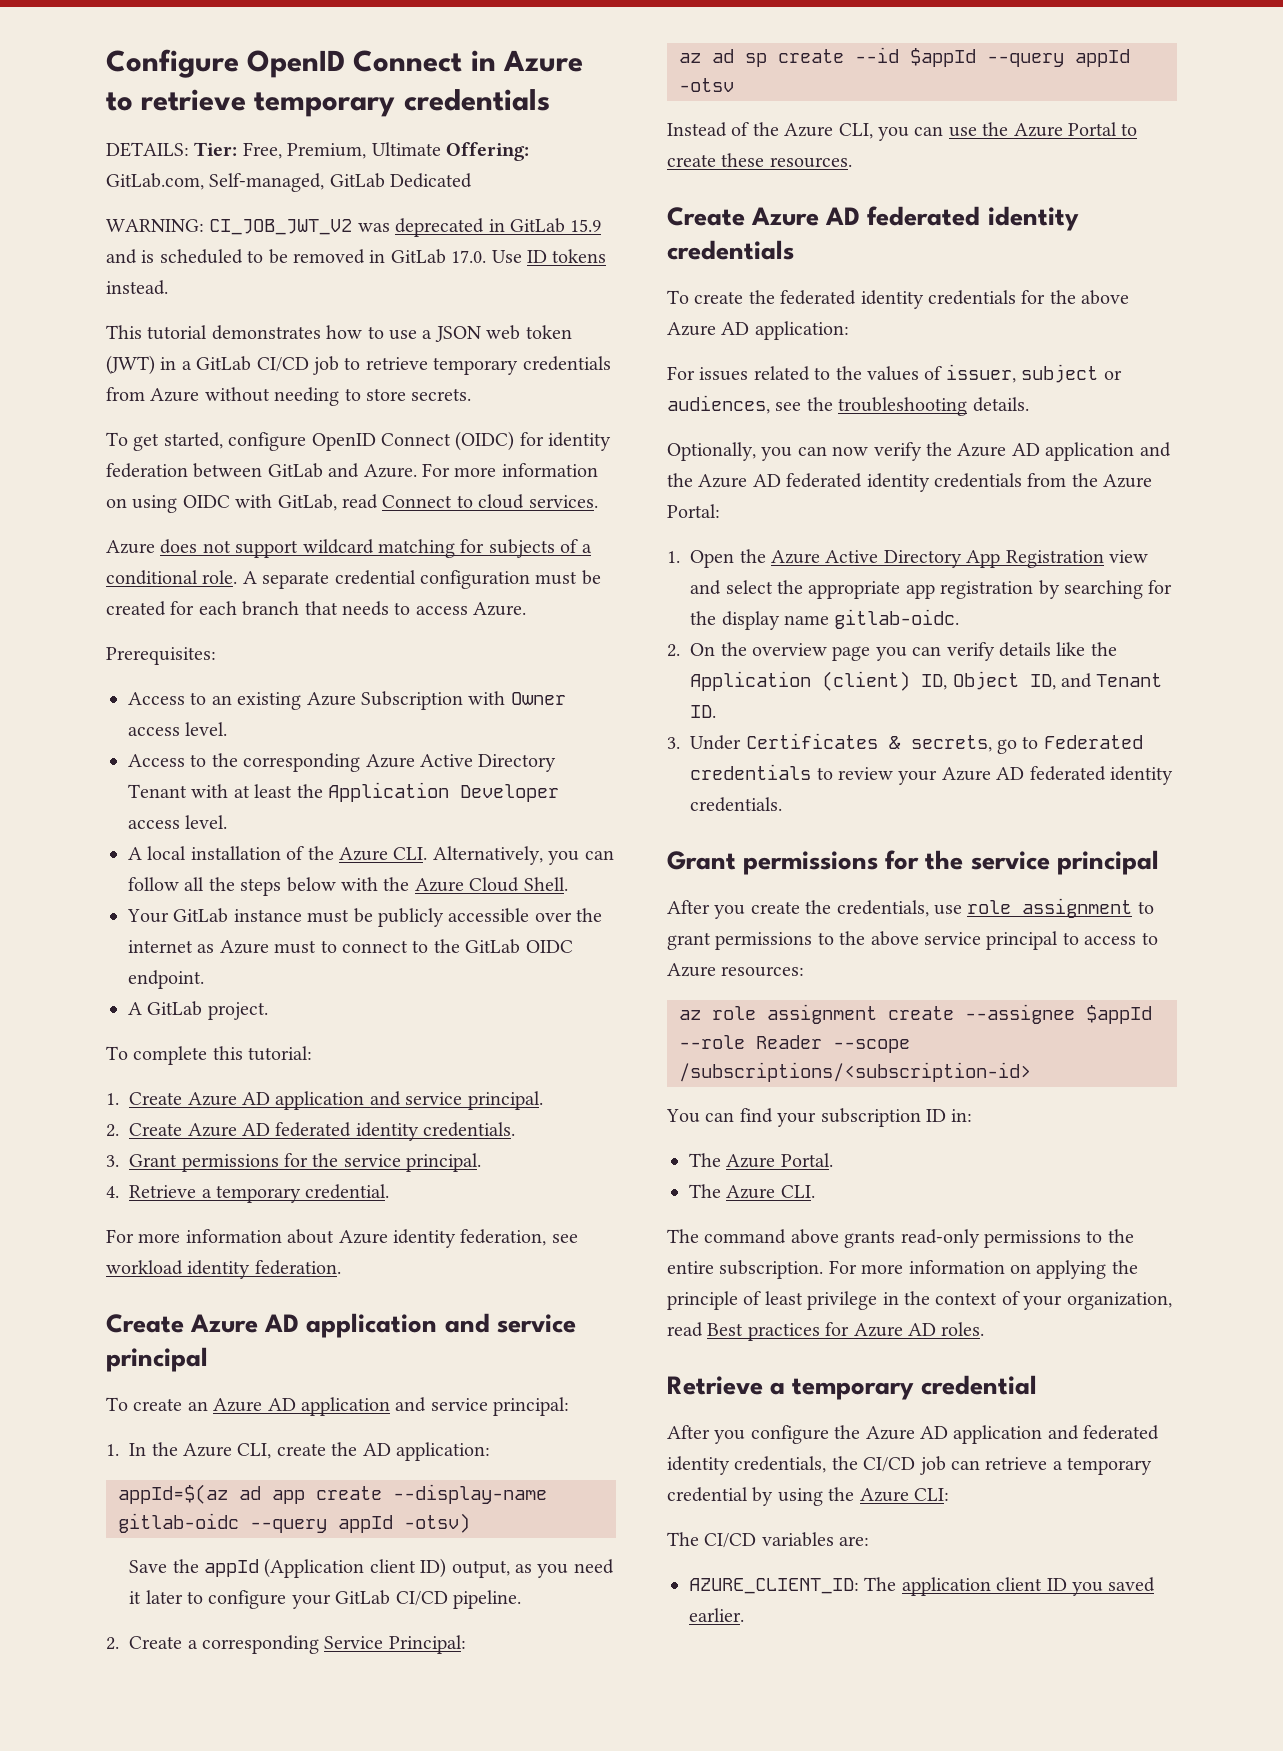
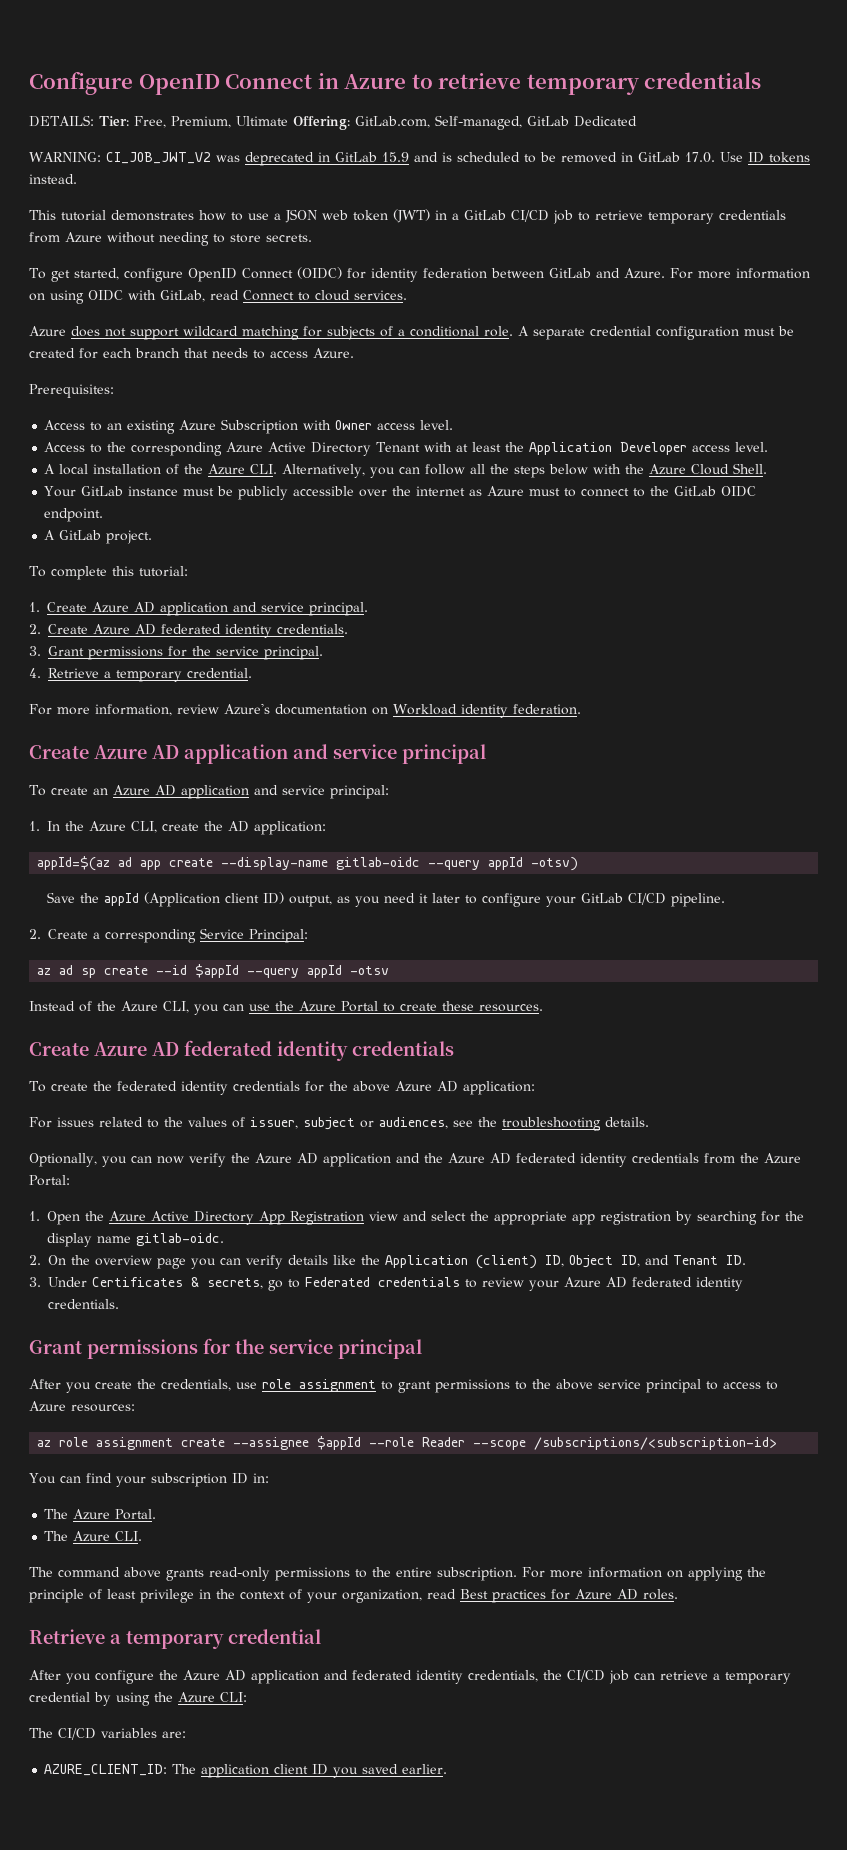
- For more information about Azure identity federation, see workload identity federation.
+ For more information, review Azure's documentation on Workload identity federation.

